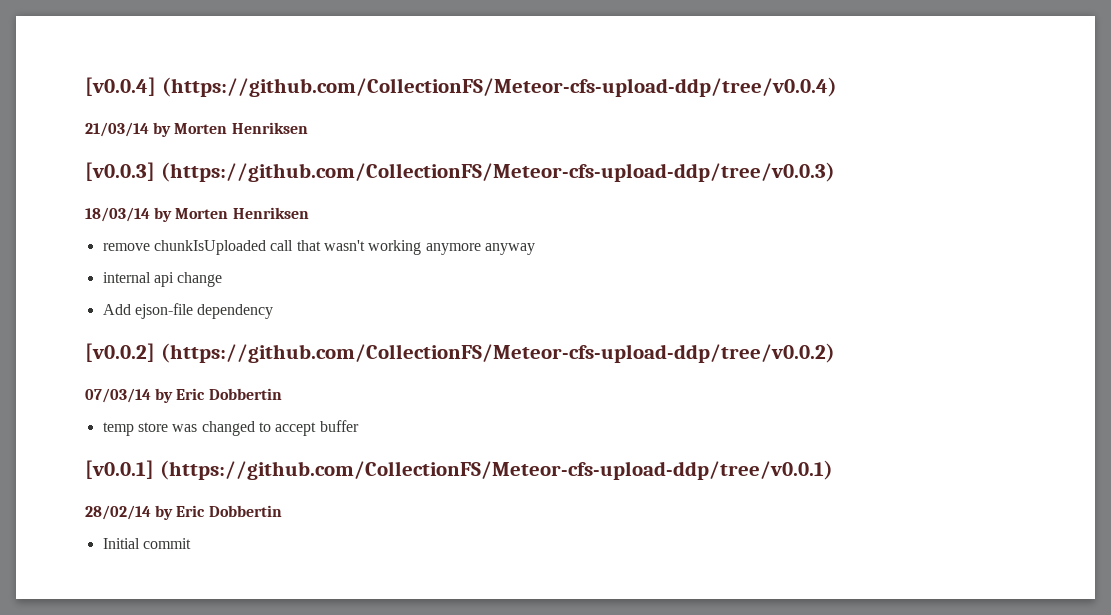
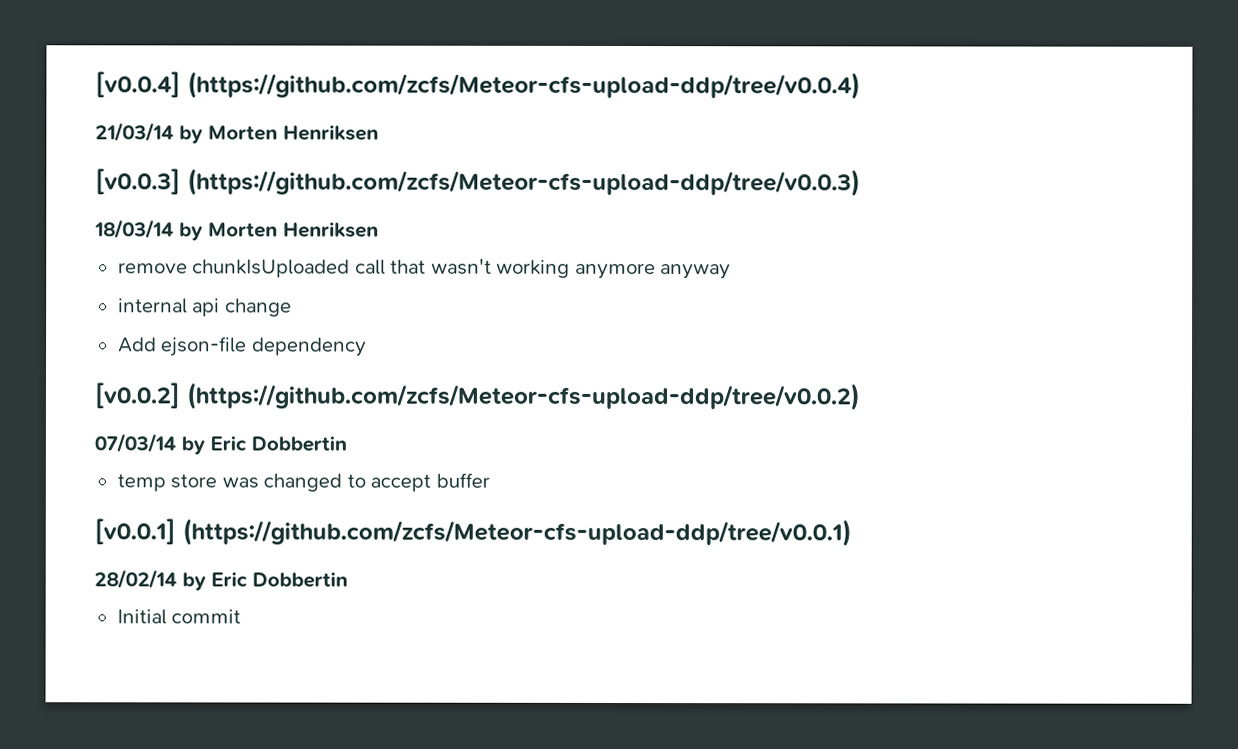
- [v0.0.4] (https://github.com/CollectionFS/Meteor-cfs-upload-ddp/tree/v0.0.4)
+ [v0.0.4] (https://github.com/zcfs/Meteor-cfs-upload-ddp/tree/v0.0.4)
- [v0.0.3] (https://github.com/CollectionFS/Meteor-cfs-upload-ddp/tree/v0.0.3)
+ [v0.0.3] (https://github.com/zcfs/Meteor-cfs-upload-ddp/tree/v0.0.3)
- [v0.0.2] (https://github.com/CollectionFS/Meteor-cfs-upload-ddp/tree/v0.0.2)
+ [v0.0.2] (https://github.com/zcfs/Meteor-cfs-upload-ddp/tree/v0.0.2)
- [v0.0.1] (https://github.com/CollectionFS/Meteor-cfs-upload-ddp/tree/v0.0.1)
+ [v0.0.1] (https://github.com/zcfs/Meteor-cfs-upload-ddp/tree/v0.0.1)

